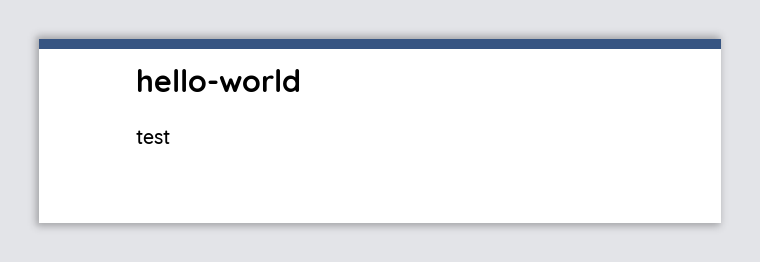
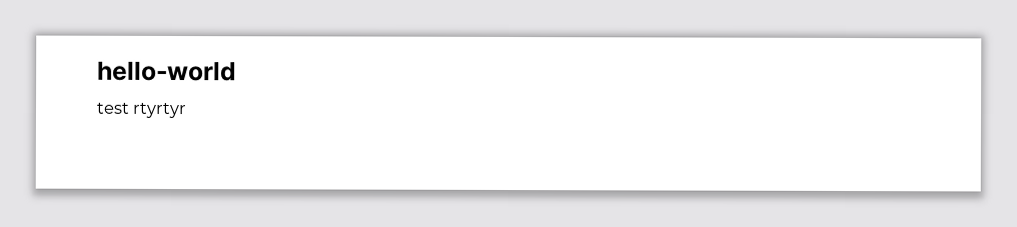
- test
+ test rtyrtyr

